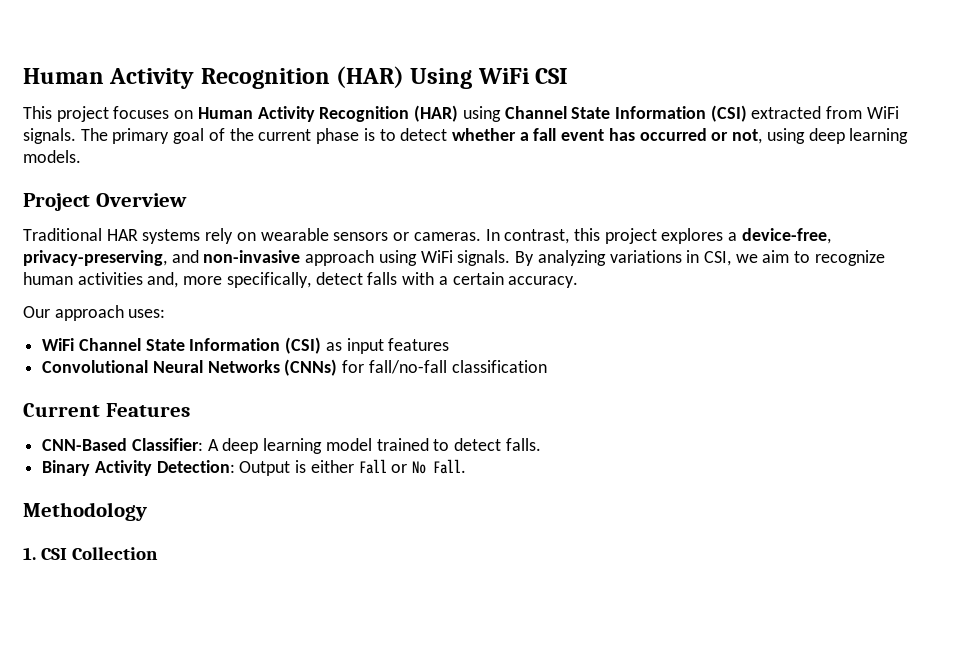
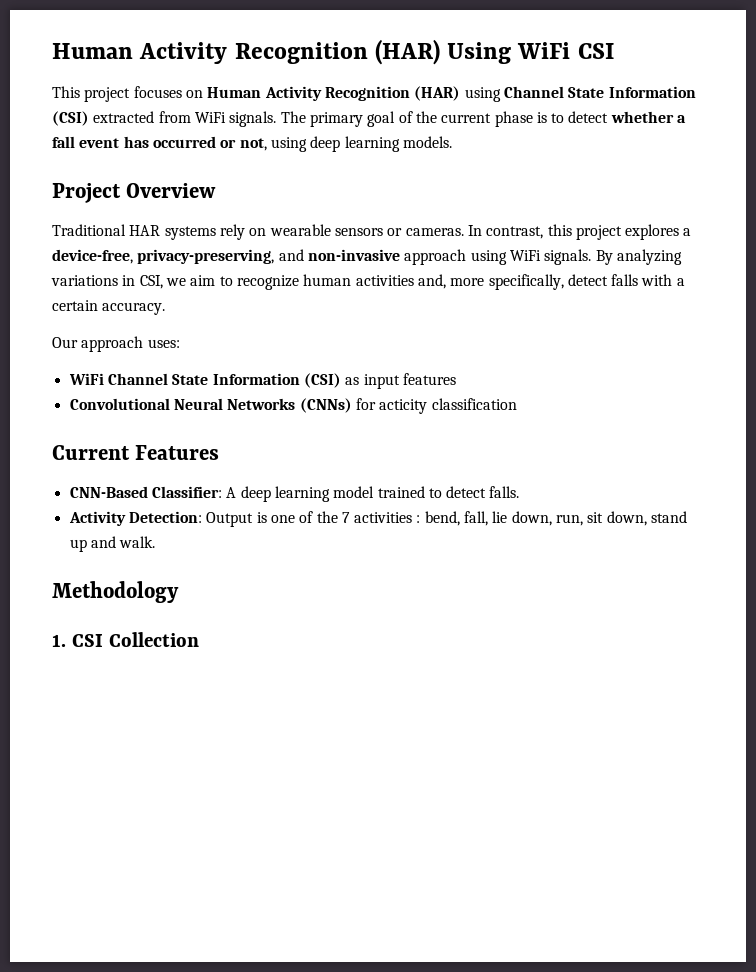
- Convolutional Neural Networks (CNNs) for fall/no-fall classification
+ Convolutional Neural Networks (CNNs) for acticity classification
- Binary Activity Detection: Output is either Fall or No Fall.
+ Activity Detection: Output is one of the 7 activities : bend, fall, lie down, run, sit down, stand up and walk.

